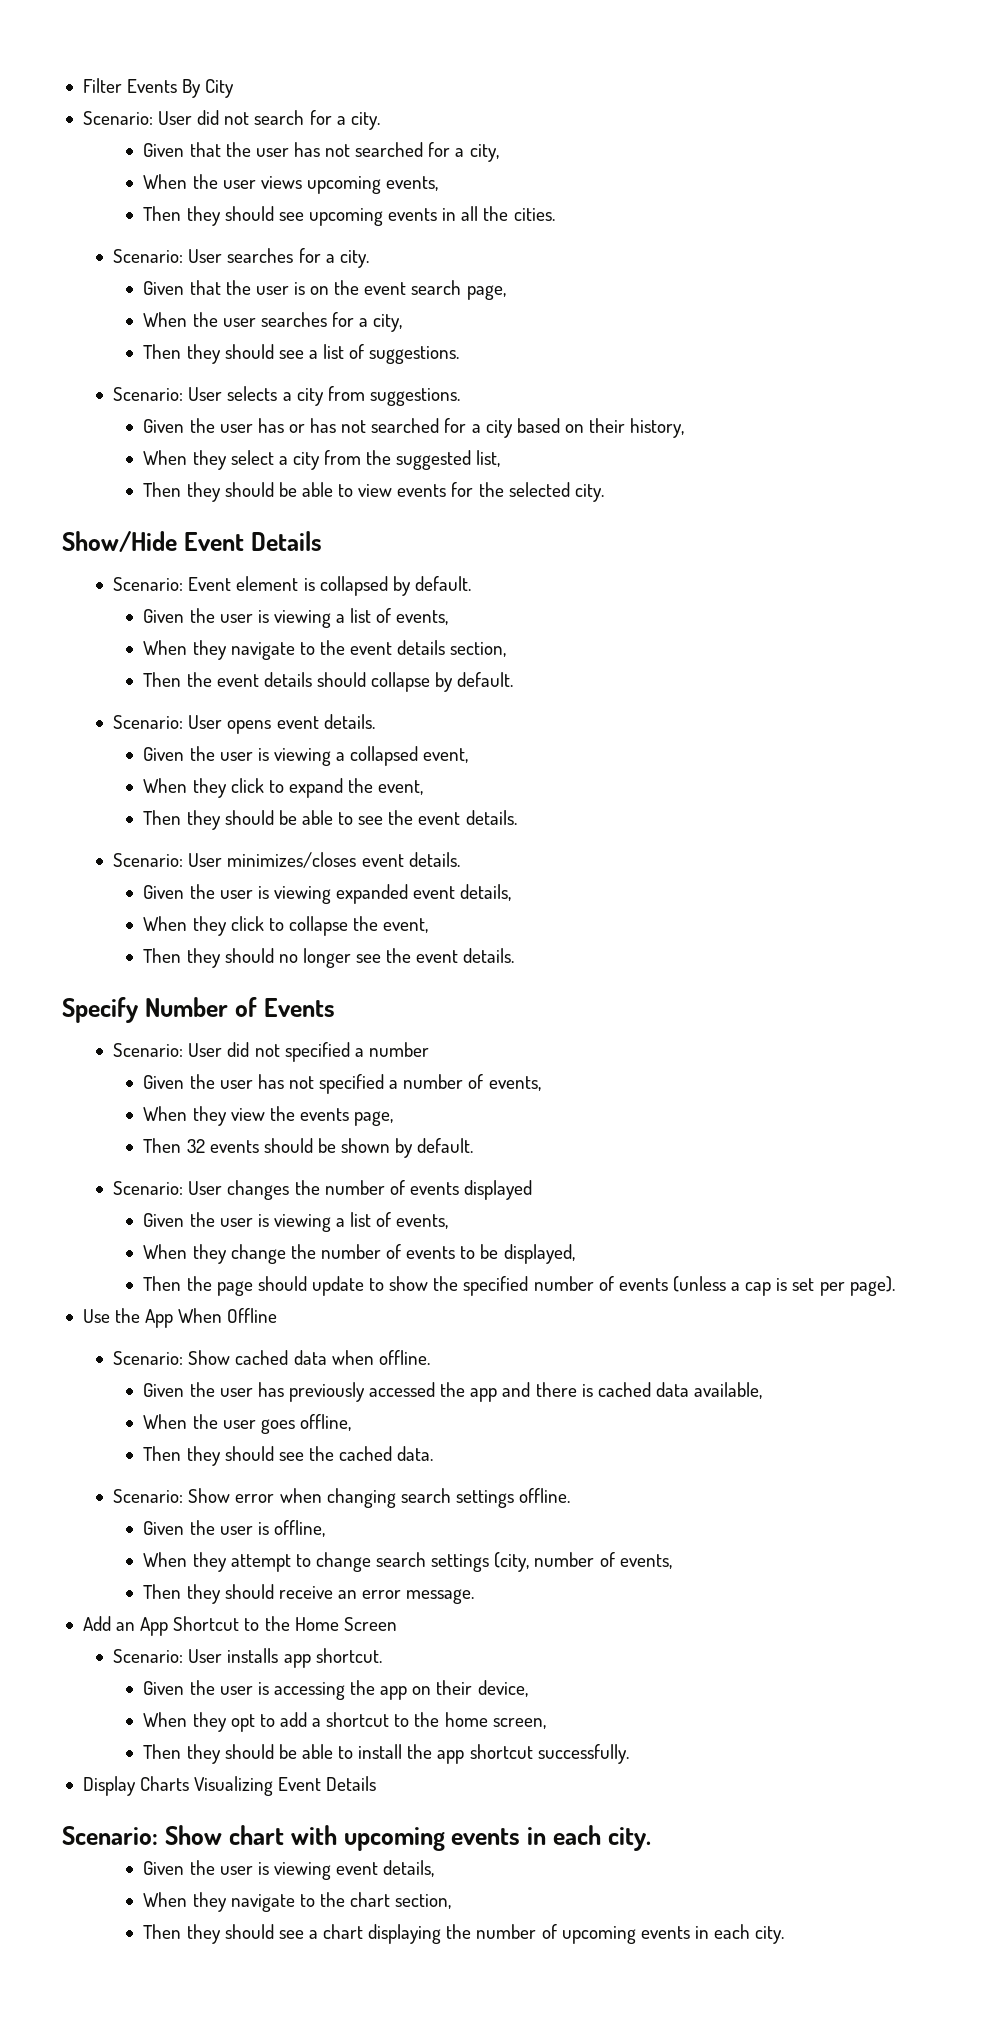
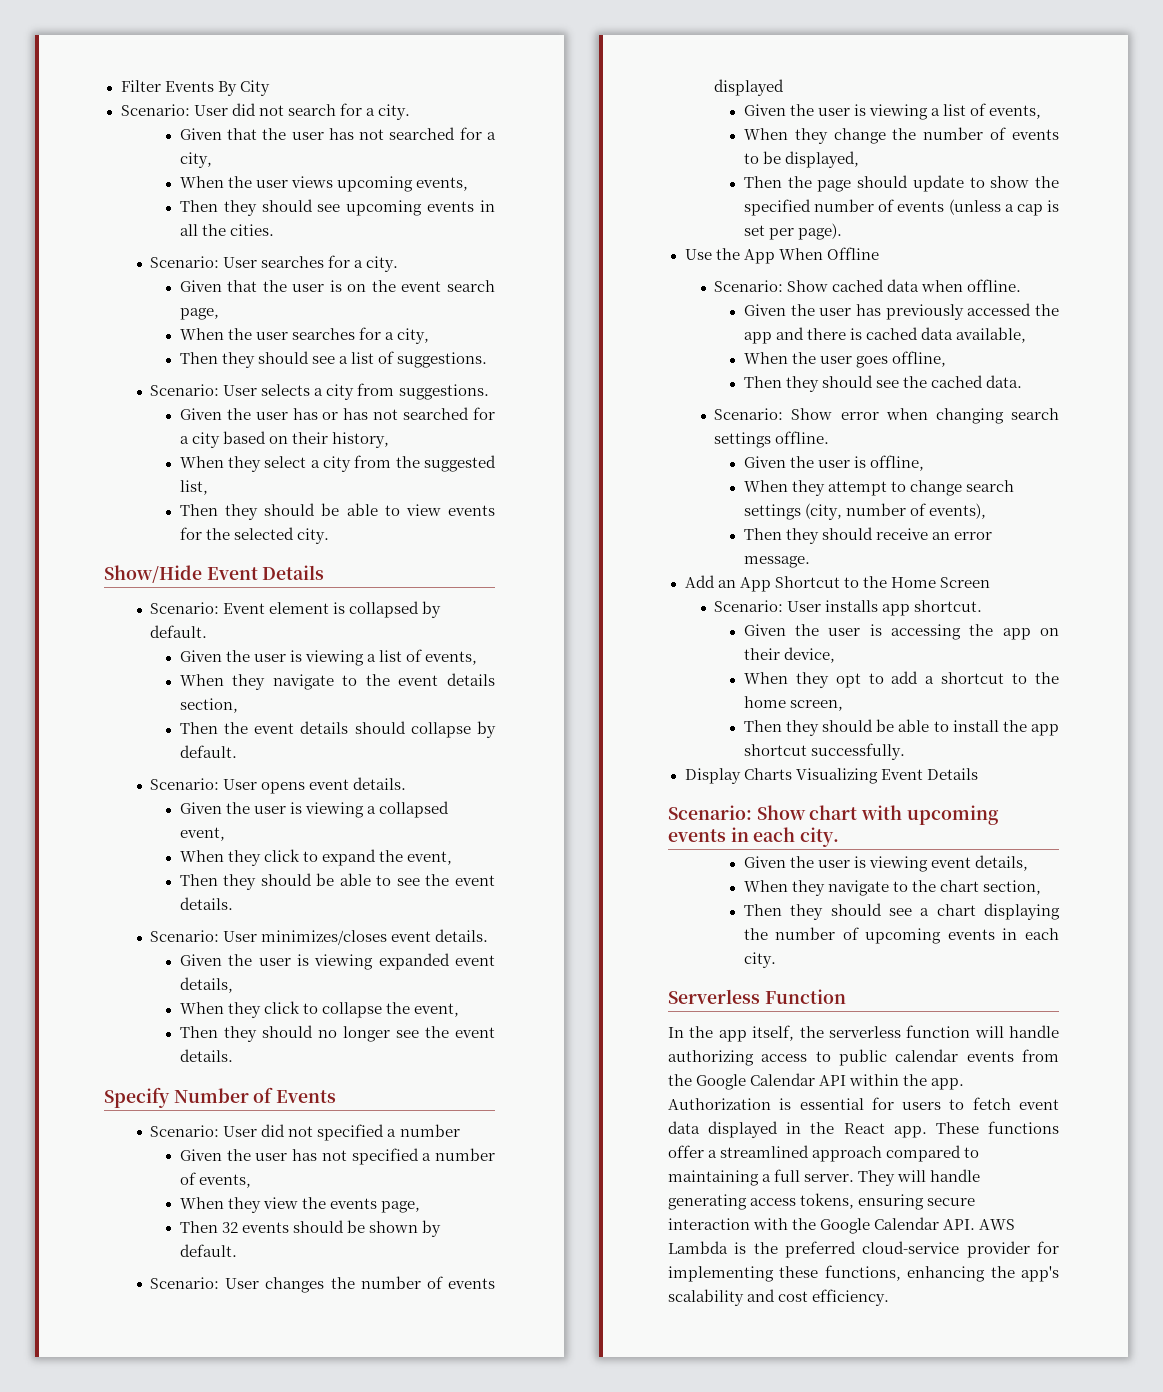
- When they attempt to change search settings (city, number of events,
+ When they attempt to change search settings (city, number of events),
+ Serverless Function
+ In the app itself, the serverless function will handle authorizing access to public calendar events from the Google Calendar API within the app. Authorization is essential for users to fetch event data displayed in the React app. These functions offer a streamlined approach compared to maintaining a full server. They will handle generating access tokens, ensuring secure interaction with the Google Calendar API. AWS Lambda is the preferred cloud-service provider for implementing these functions, enhancing the app's scalability and cost efficiency.

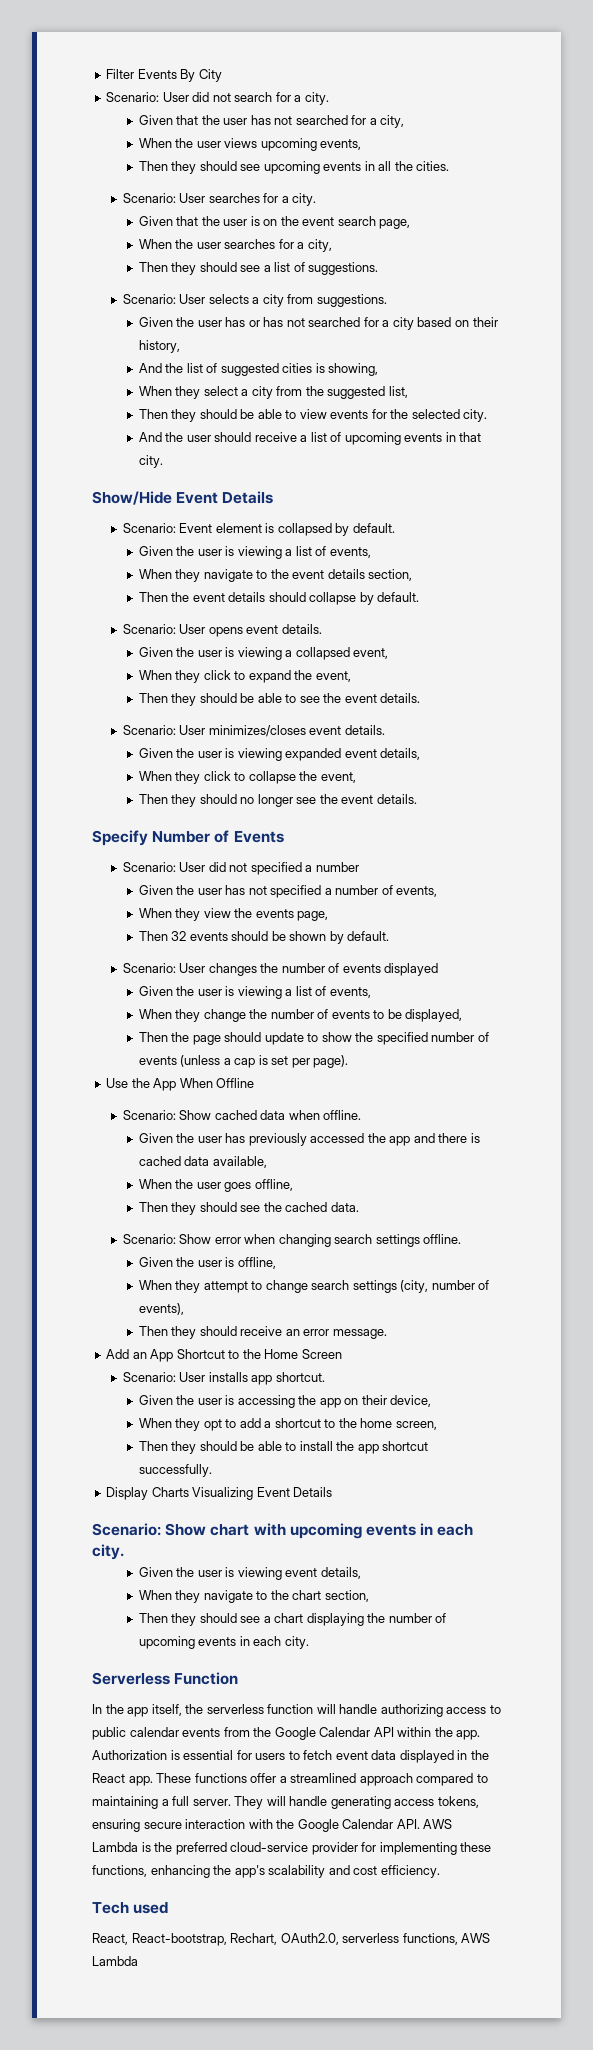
+ And the list of suggested cities is showing,
+ And the user should receive a list of upcoming events in that city.
+ Tech used
+ React, React-bootstrap, Rechart, OAuth2.0, serverless functions, AWS Lambda

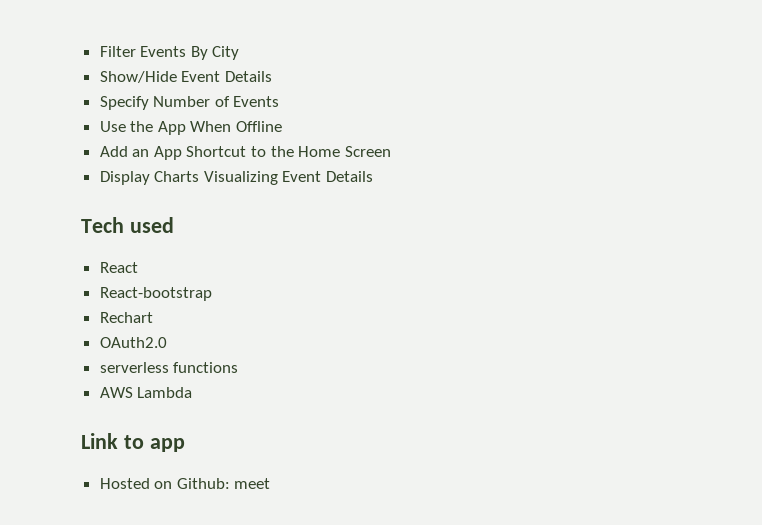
- Scenario: User did not search for a city.
- Given that the user has not searched for a city,
- When the user views upcoming events,
- Then they should see upcoming events in all the cities.
- Scenario: User searches for a city.
- Given that the user is on the event search page,
- When the user searches for a city,
- Then they should see a list of suggestions.
- Scenario: User selects a city from suggestions.
- Given the user has or has not searched for a city based on their history,
- And the list of suggested cities is showing,
- When they select a city from the suggested list,
- Then they should be able to view events for the selected city.
- And the user should receive a list of upcoming events in that city.
  Show/Hide Event Details
- Scenario: Event element is collapsed by default.
- Given the user is viewing a list of events,
- When they navigate to the event details section,
- Then the event details should collapse by default.
- Scenario: User opens event details.
- Given the user is viewing a collapsed event,
- When they click to expand the event,
- Then they should be able to see the event details.
- Scenario: User minimizes/closes event details.
- Given the user is viewing expanded event details,
- When they click to collapse the event,
- Then they should no longer see the event details.
  Specify Number of Events
- Scenario: User did not specified a number
- Given the user has not specified a number of events,
- When they view the events page,
- Then 32 events should be shown by default.
- Scenario: User changes the number of events displayed
- Given the user is viewing a list of events,
- When they change the number of events to be displayed,
- Then the page should update to show the specified number of events (unless a cap is set per page).
- Scenario: Show cached data when offline.
- Given the user has previously accessed the app and there is cached data available,
- When the user goes offline,
- Then they should see the cached data.
- Scenario: Show error when changing search settings offline.
- Given the user is offline,
- When they attempt to change search settings (city, number of events),
- Then they should receive an error message.
- Scenario: User installs app shortcut.
- Given the user is accessing the app on their device,
- When they opt to add a shortcut to the home screen,
- Then they should be able to install the app shortcut successfully.
- Scenario: Show chart with upcoming events in each city.
- Given the user is viewing event details,
- When they navigate to the chart section,
- Then they should see a chart displaying the number of upcoming events in each city.
- Serverless Function
- In the app itself, the serverless function will handle authorizing access to public calendar events from the Google Calendar API within the app. Authorization is essential for users to fetch event data displayed in the React app. These functions offer a streamlined approach compared to maintaining a full server. They will handle generating access tokens, ensuring secure interaction with the Google Calendar API. AWS Lambda is the preferred cloud-service provider for implementing these functions, enhancing the app's scalability and cost efficiency.
  Tech used
- React, React-bootstrap, Rechart, OAuth2.0, serverless functions, AWS Lambda
+ React
+ React-bootstrap
+ Rechart
+ OAuth2.0
+ serverless functions
+ AWS Lambda
+ Link to app
+ Hosted on Github: meet

